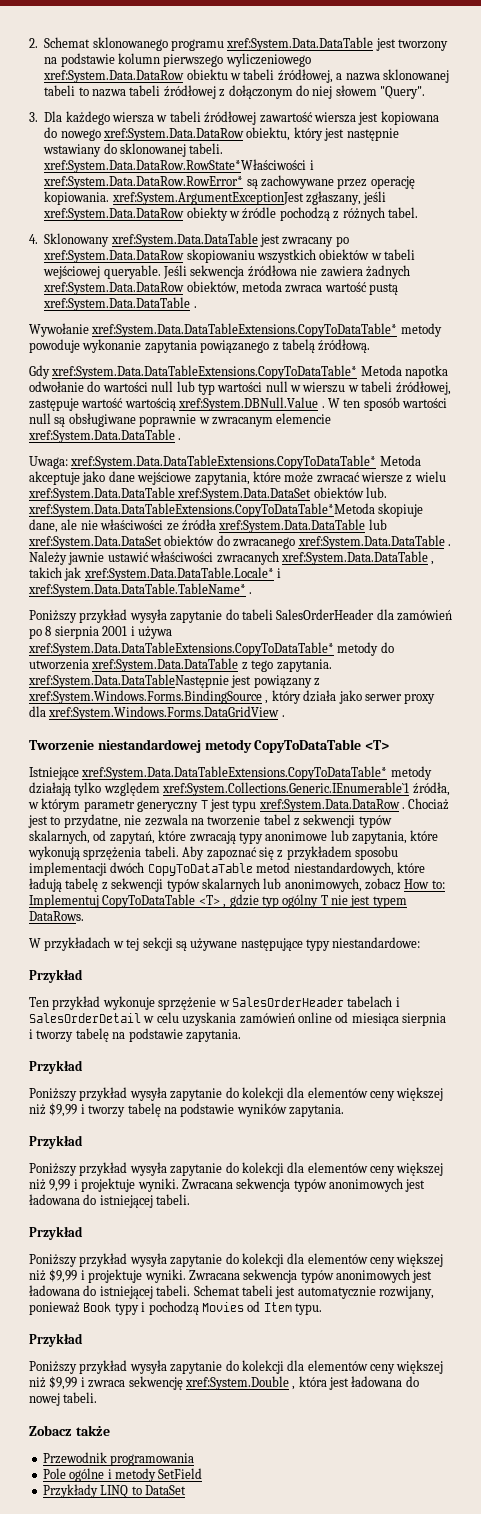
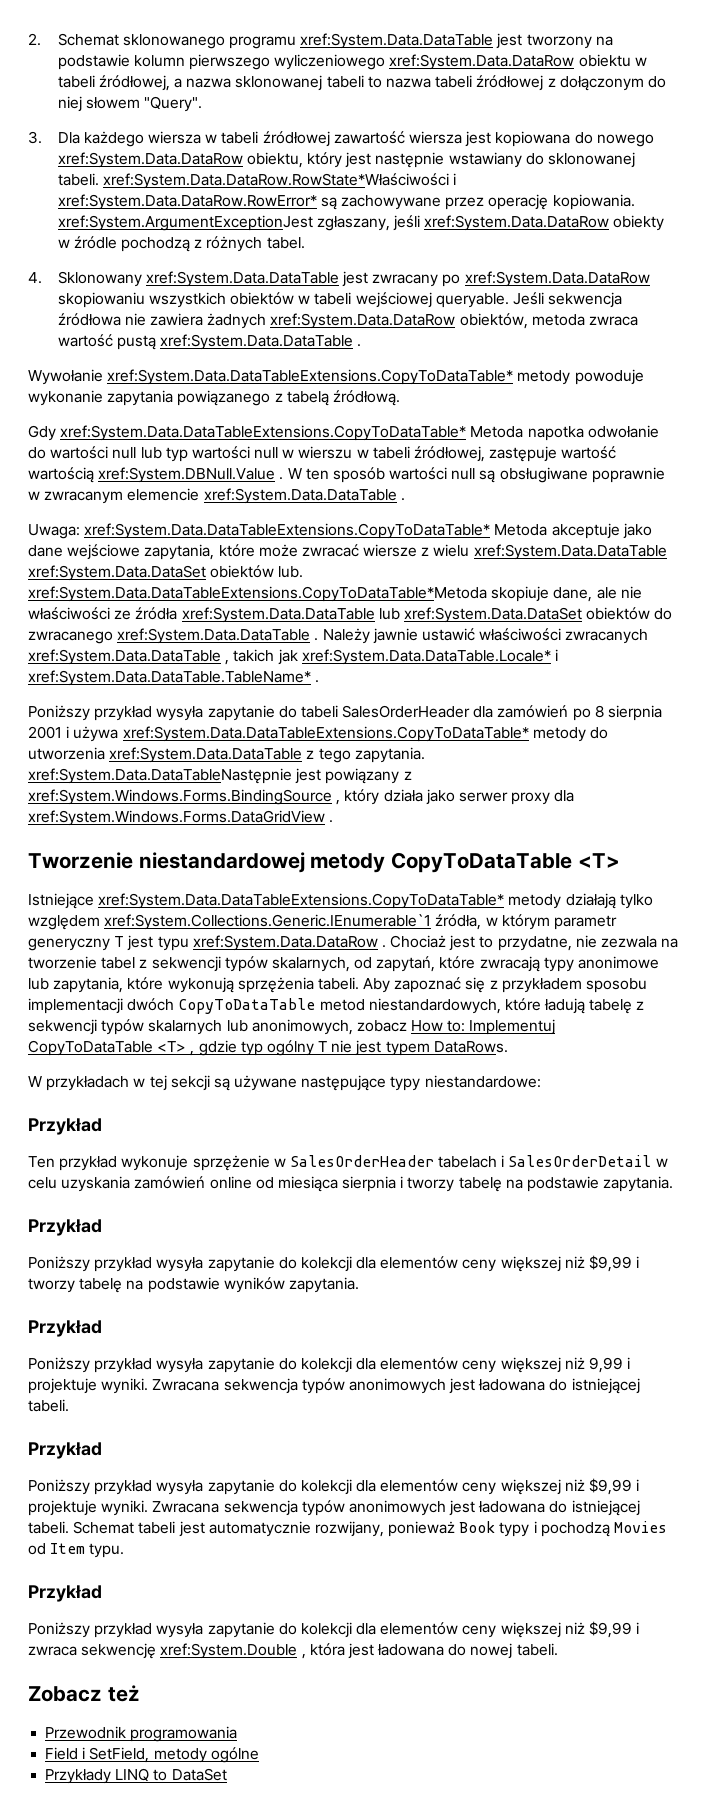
- Zobacz także
+ Zobacz też
- Pole ogólne i metody SetField
+ Field i SetField, metody ogólne

